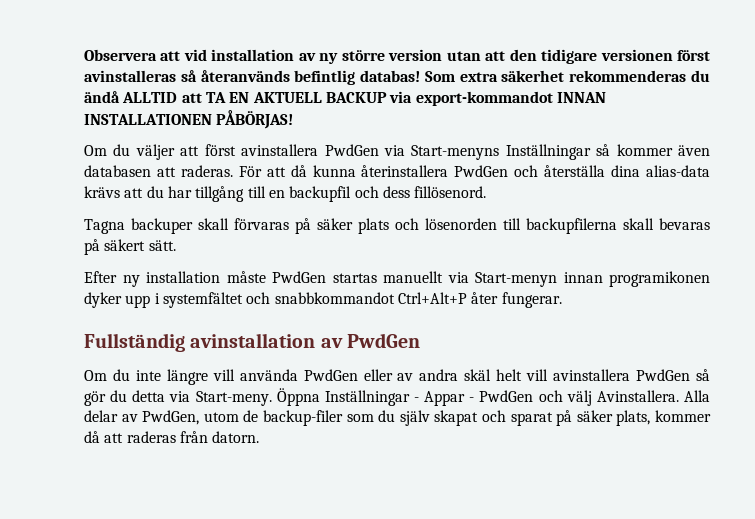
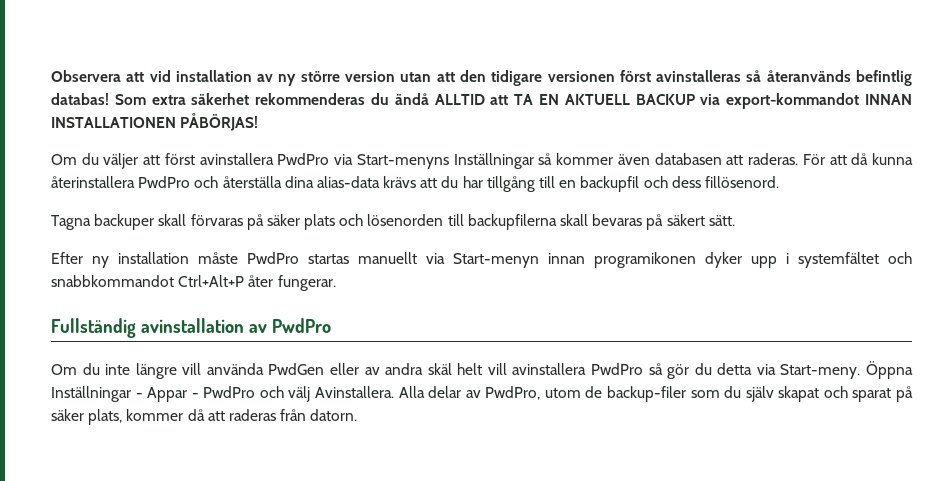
- Om du väljer att först avinstallera PwdGen via Start-menyns Inställningar så kommer även databasen att raderas.
+ Om du väljer att först avinstallera PwdPro via Start-menyns Inställningar så kommer även databasen att raderas.
- För att då kunna återinstallera PwdGen och återställa dina alias-data krävs att du har tillgång till en backupfil och dess fillösenord.
+ För att då kunna återinstallera PwdPro och återställa dina alias-data krävs att du har tillgång till en backupfil och dess fillösenord.
- Efter ny installation måste PwdGen startas manuellt via Start-menyn innan programikonen dyker upp i systemfältet och snabbkommandot Ctrl+Alt+P åter fungerar.
+ Efter ny installation måste PwdPro startas manuellt via Start-menyn innan programikonen dyker upp i systemfältet och snabbkommandot Ctrl+Alt+P åter fungerar.
- Fullständig avinstallation av PwdGen
+ Fullständig avinstallation av PwdPro
- Om du inte längre vill använda PwdGen eller av andra skäl helt vill avinstallera PwdGen så gör du detta via Start-meny.
+ Om du inte längre vill använda PwdGen eller av andra skäl helt vill avinstallera PwdPro så gör du detta via Start-meny.
- Öppna Inställningar - Appar - PwdGen och välj Avinstallera.
+ Öppna Inställningar - Appar - PwdPro och välj Avinstallera.
- Alla delar av PwdGen, utom de backup-filer som du själv skapat och sparat på säker plats, kommer då att raderas från datorn.
+ Alla delar av PwdPro, utom de backup-filer som du själv skapat och sparat på säker plats, kommer då att raderas från datorn.

